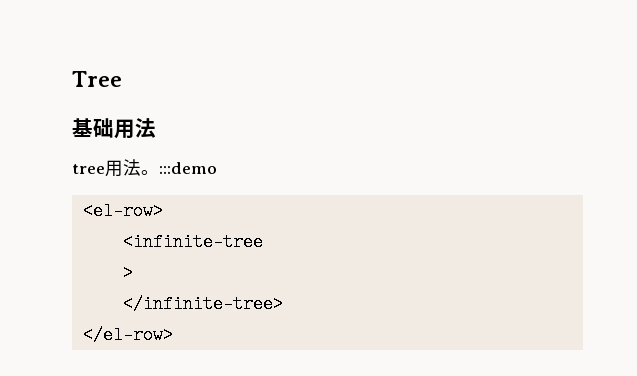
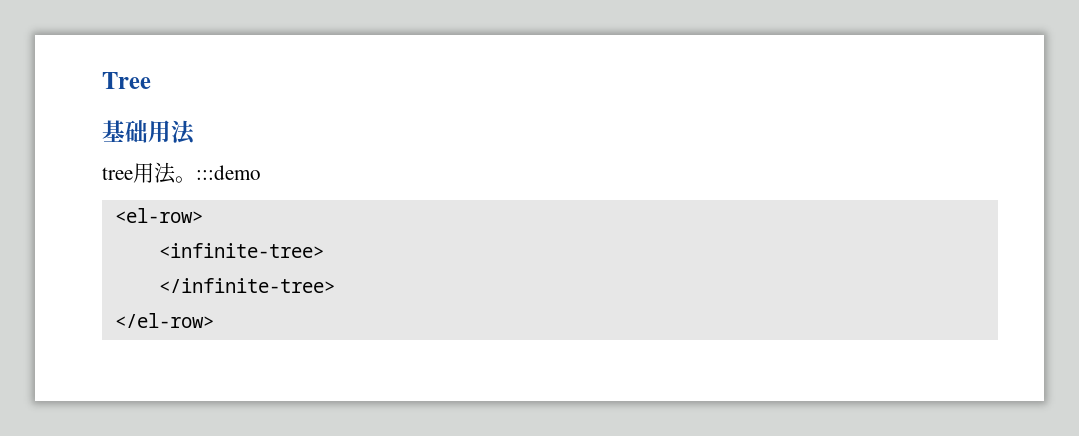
- <infinite-tree
- >
+ <infinite-tree>

